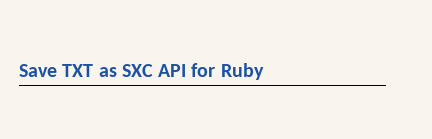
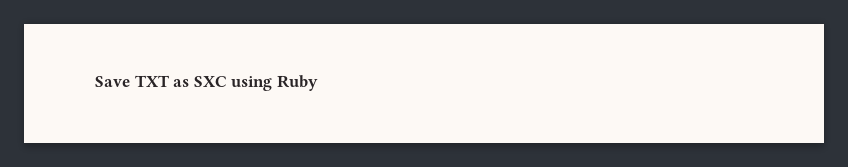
- Save TXT as SXC API for Ruby
+ Save TXT as SXC using Ruby

